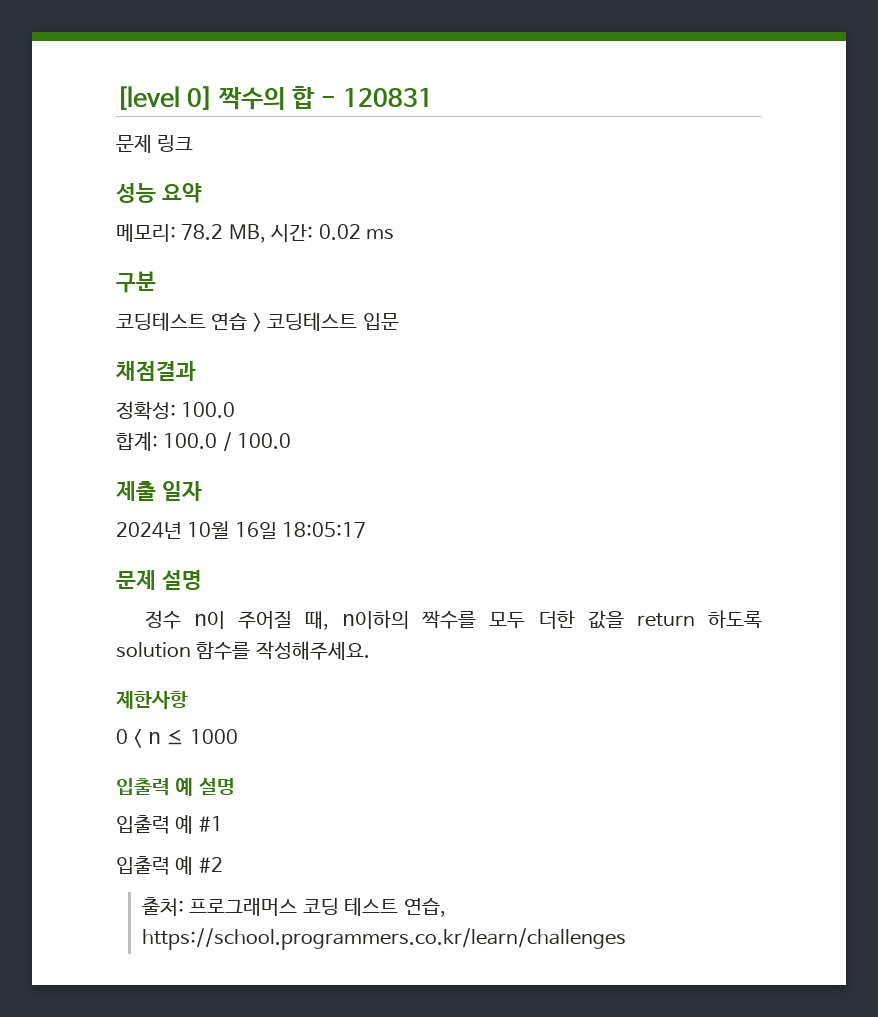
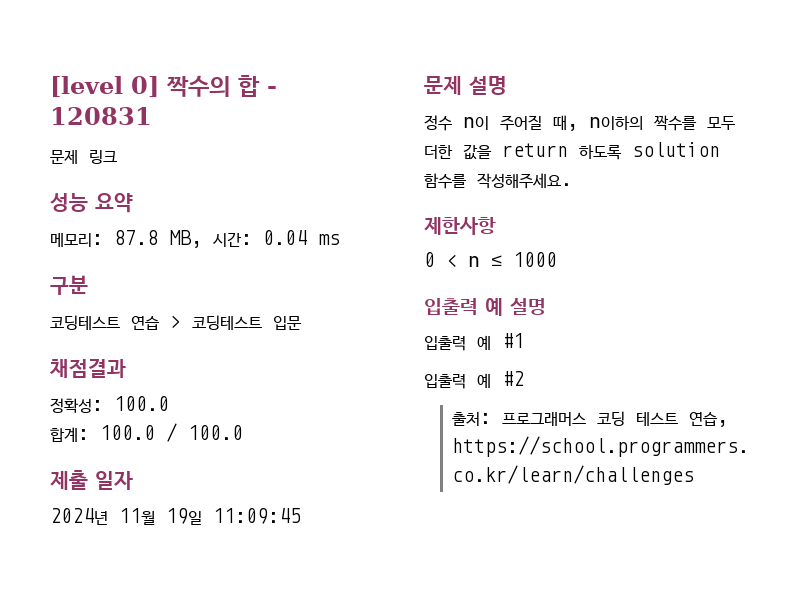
- 메모리: 78.2 MB, 시간: 0.02 ms
+ 메모리: 87.8 MB, 시간: 0.04 ms
- 2024년 10월 16일 18:05:17
+ 2024년 11월 19일 11:09:45

